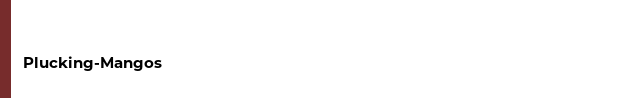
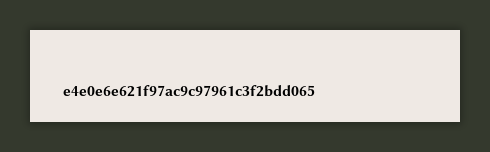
- Plucking-Mangos
+ e4e0e6e621f97ac9c97961c3f2bdd065

